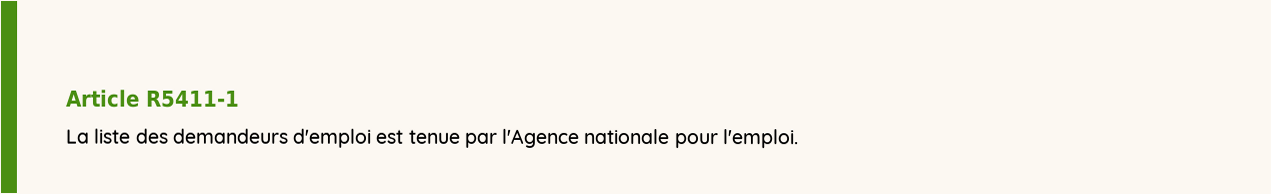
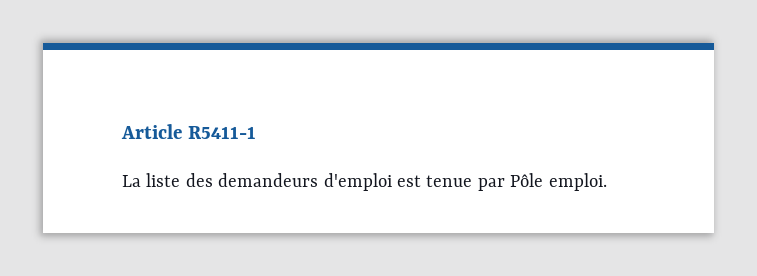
- La liste des demandeurs d'emploi est tenue par l'Agence nationale pour l'emploi.
+ La liste des demandeurs d'emploi est tenue par Pôle emploi.

